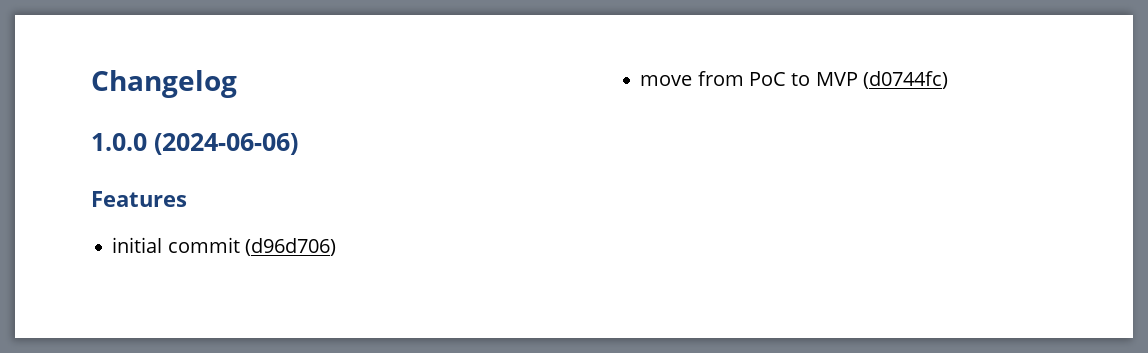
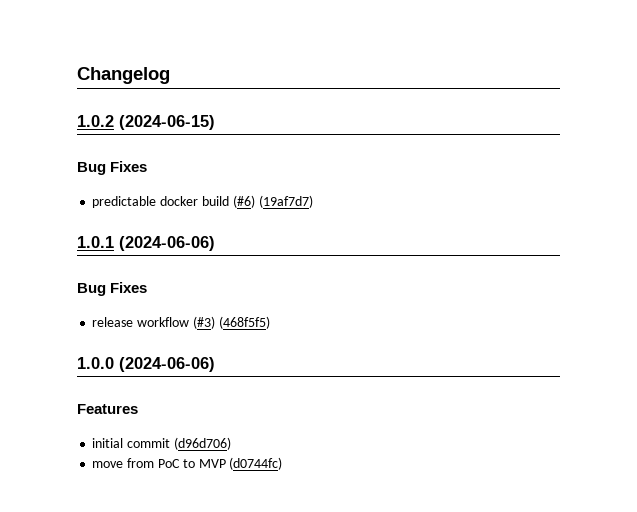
+ 1.0.2 (2024-06-15)
+ Bug Fixes
+ predictable docker build (#6) (19af7d7)
+ 1.0.1 (2024-06-06)
+ Bug Fixes
+ release workflow (#3) (468f5f5)

